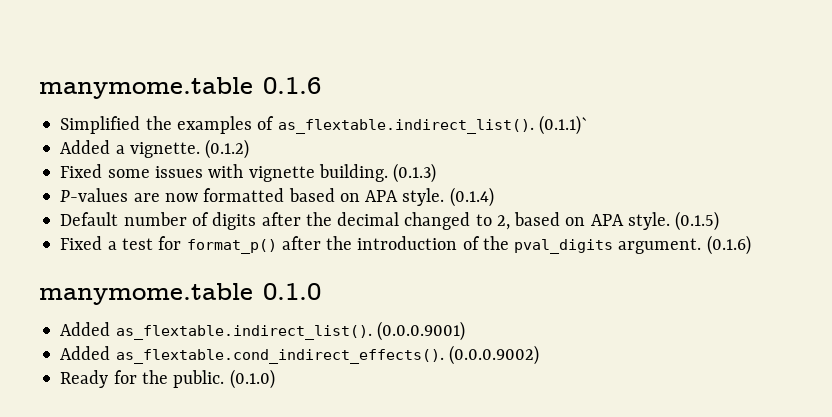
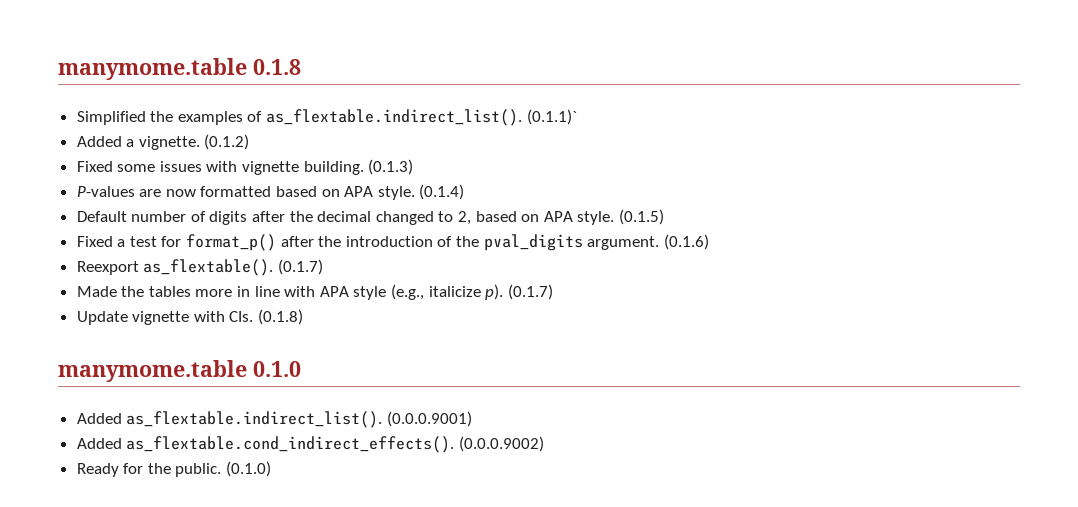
- manymome.table 0.1.6
+ manymome.table 0.1.8
+ Reexport as_flextable(). (0.1.7)
+ Made the tables more in line with APA style (e.g., italicize p). (0.1.7)
+ Update vignette with CIs. (0.1.8)

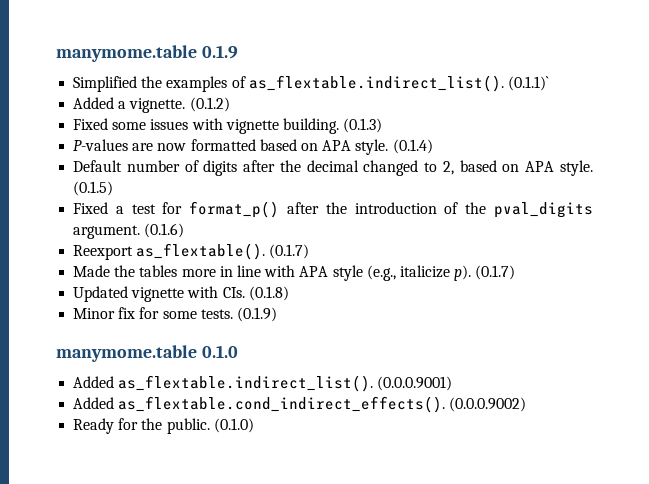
- manymome.table 0.1.8
+ manymome.table 0.1.9
- Update vignette with CIs. (0.1.8)
+ Updated vignette with CIs. (0.1.8)
+ Minor fix for some tests. (0.1.9)

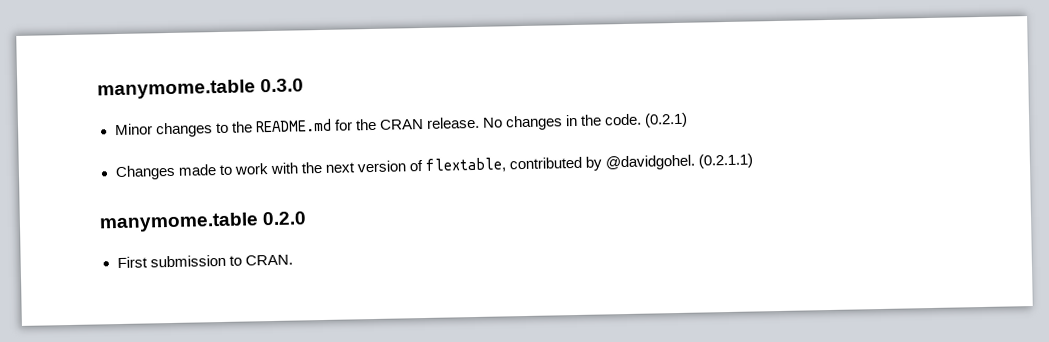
- manymome.table 0.1.9
- Simplified the examples of as_flextable.indirect_list(). (0.1.1)`
- Added a vignette. (0.1.2)
- Fixed some issues with vignette building. (0.1.3)
- P-values are now formatted based on APA style. (0.1.4)
- Default number of digits after the decimal changed to 2, based on APA style. (0.1.5)
- Fixed a test for format_p() after the introduction of the pval_digits argument. (0.1.6)
- Reexport as_flextable(). (0.1.7)
- Made the tables more in line with APA style (e.g., italicize p). (0.1.7)
- Updated vignette with CIs. (0.1.8)
- Minor fix for some tests. (0.1.9)
- manymome.table 0.1.0
- Added as_flextable.indirect_list(). (0.0.0.9001)
- Added as_flextable.cond_indirect_effects(). (0.0.0.9002)
- Ready for the public. (0.1.0)
+ manymome.table 0.3.0
+ Minor changes to the README.md for the CRAN release. No changes in the code. (0.2.1)
+ Changes made to work with the next version of flextable, contributed by @davidgohel. (0.2.1.1)
+ manymome.table 0.2.0
+ First submission to CRAN.

